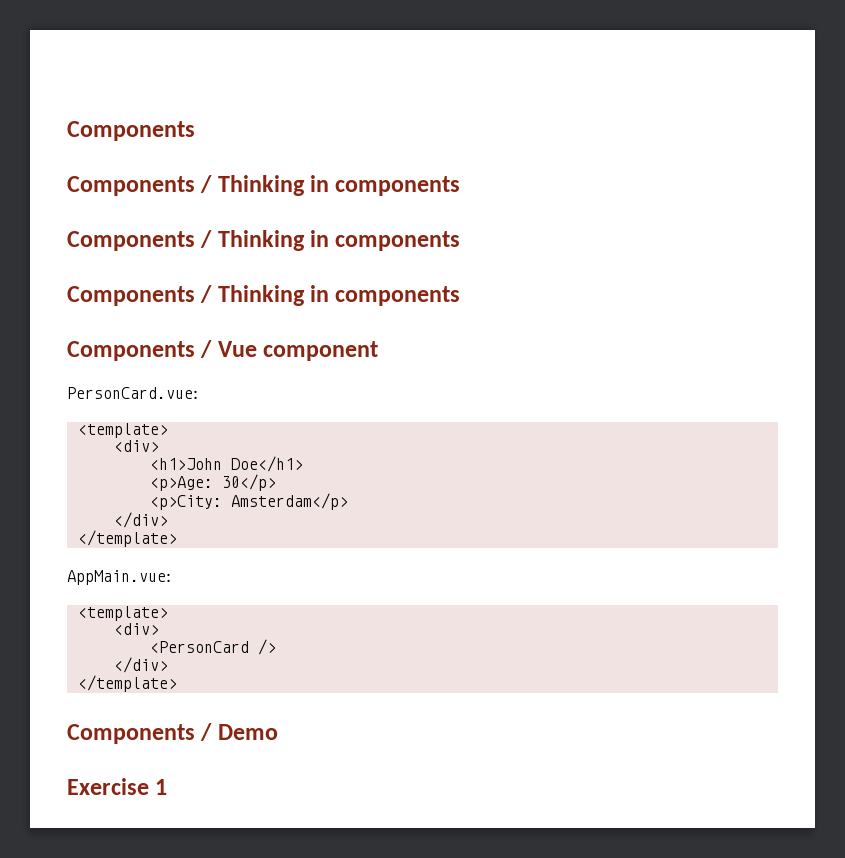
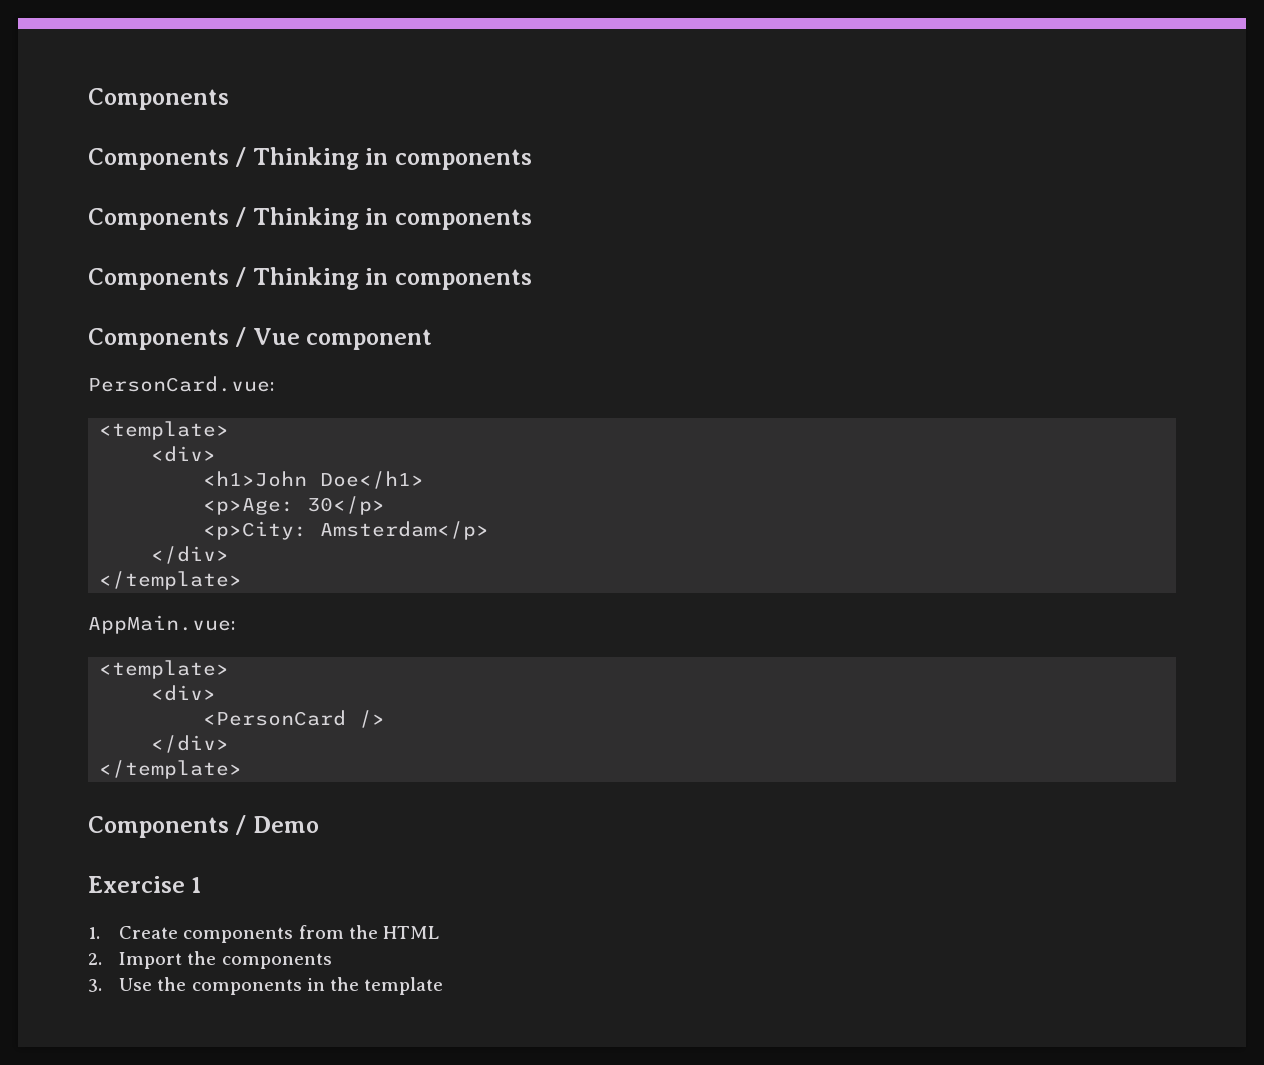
+ 1. Create components from the HTML
+ 2. Import the components
+ 3. Use the components in the template

